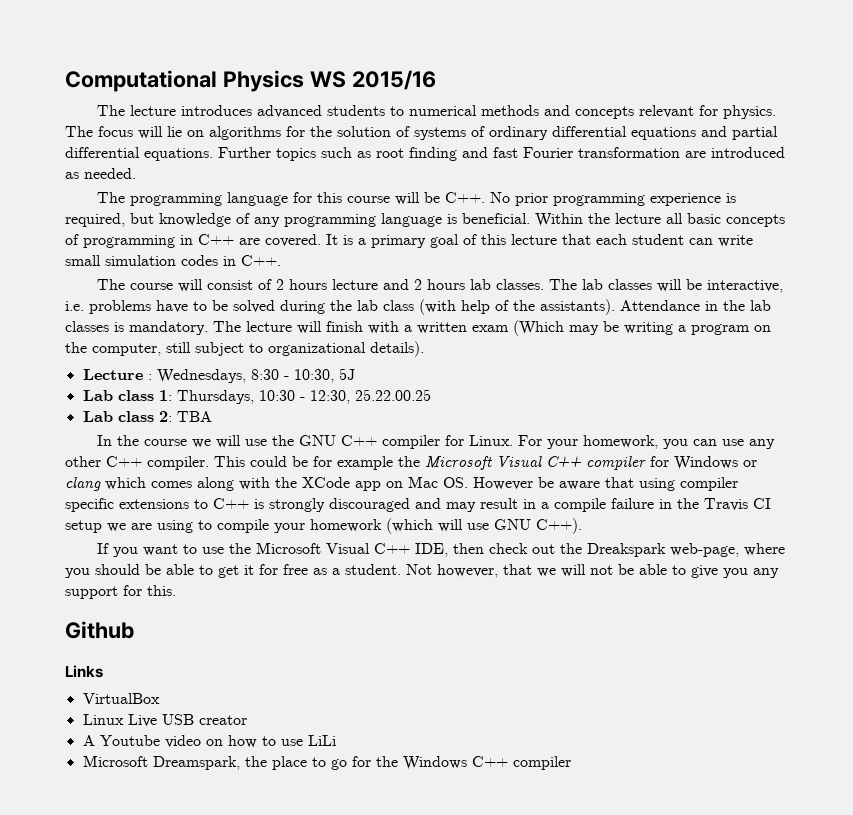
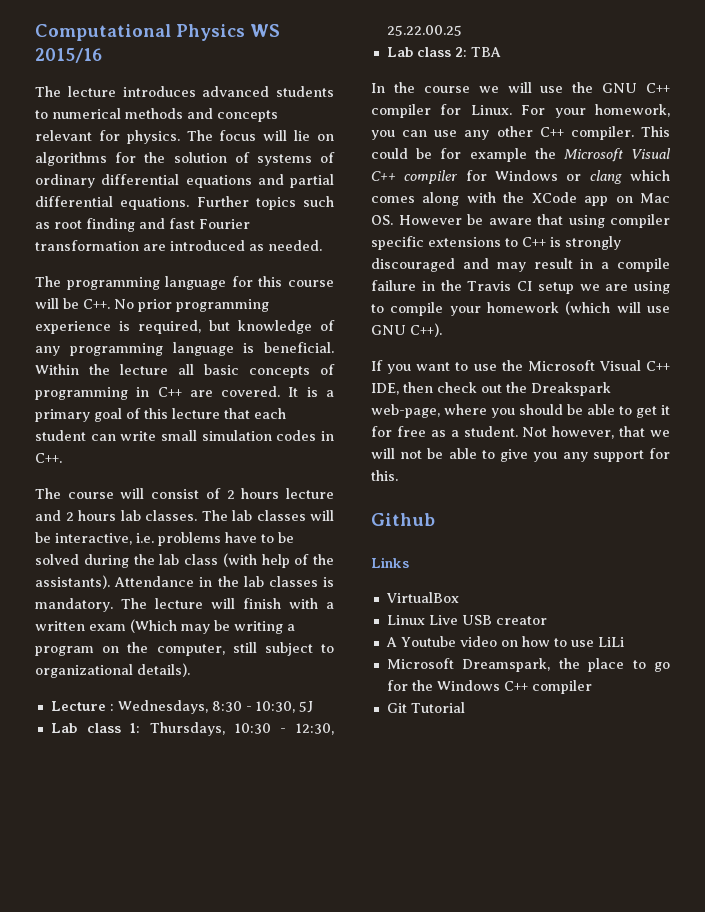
+ Git Tutorial

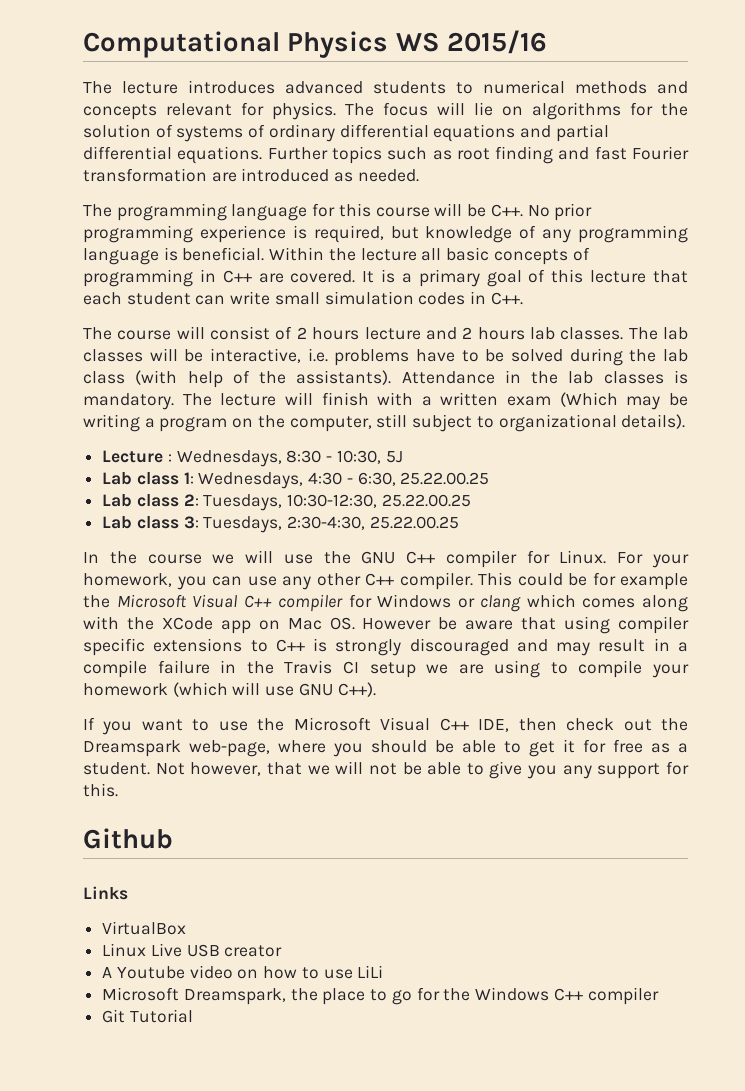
- Lab class 1: Thursdays, 10:30 - 12:30, 25.22.00.25
+ Lab class 1: Wednesdays, 4:30 - 6:30, 25.22.00.25
- Lab class 2: TBA
+ Lab class 2: Tuesdays, 10:30-12:30, 25.22.00.25
+ Lab class 3: Tuesdays, 2:30-4:30, 25.22.00.25
- If you want to use the Microsoft Visual C++ IDE, then check out the Dreakspark web-page, where you should be able to get it for free as a student.
+ If you want to use the Microsoft Visual C++ IDE, then check out the Dreamspark web-page, where you should be able to get it for free as a student.

